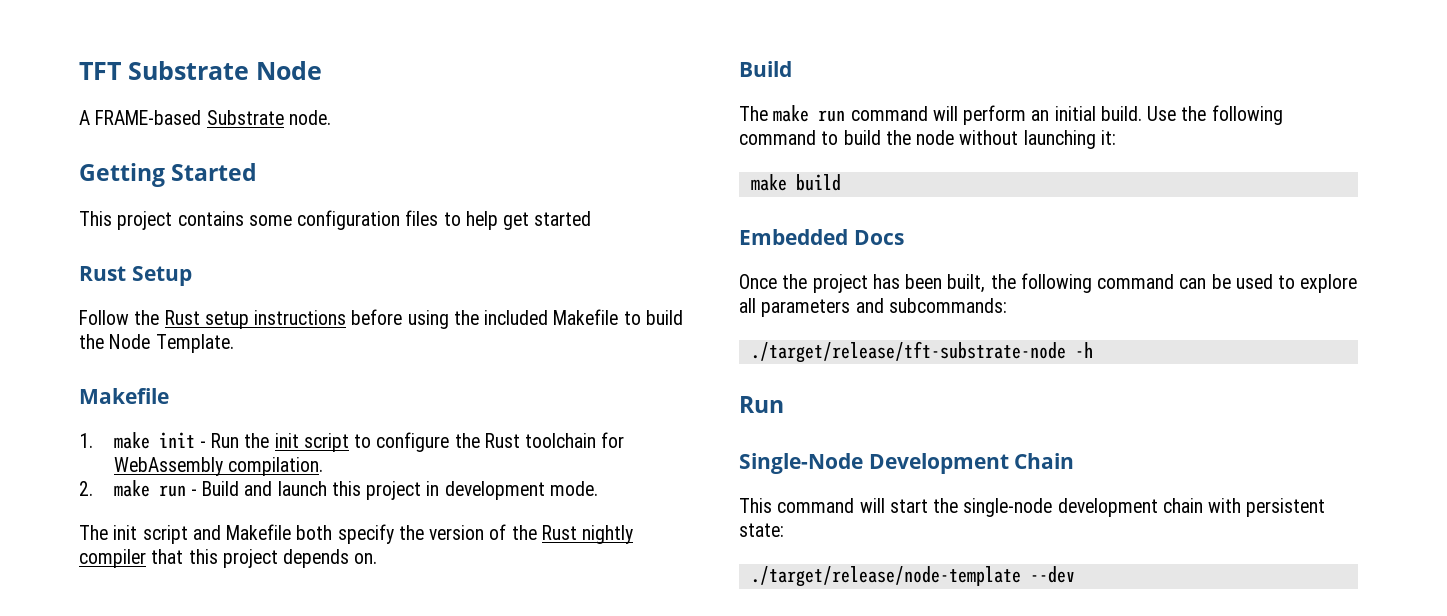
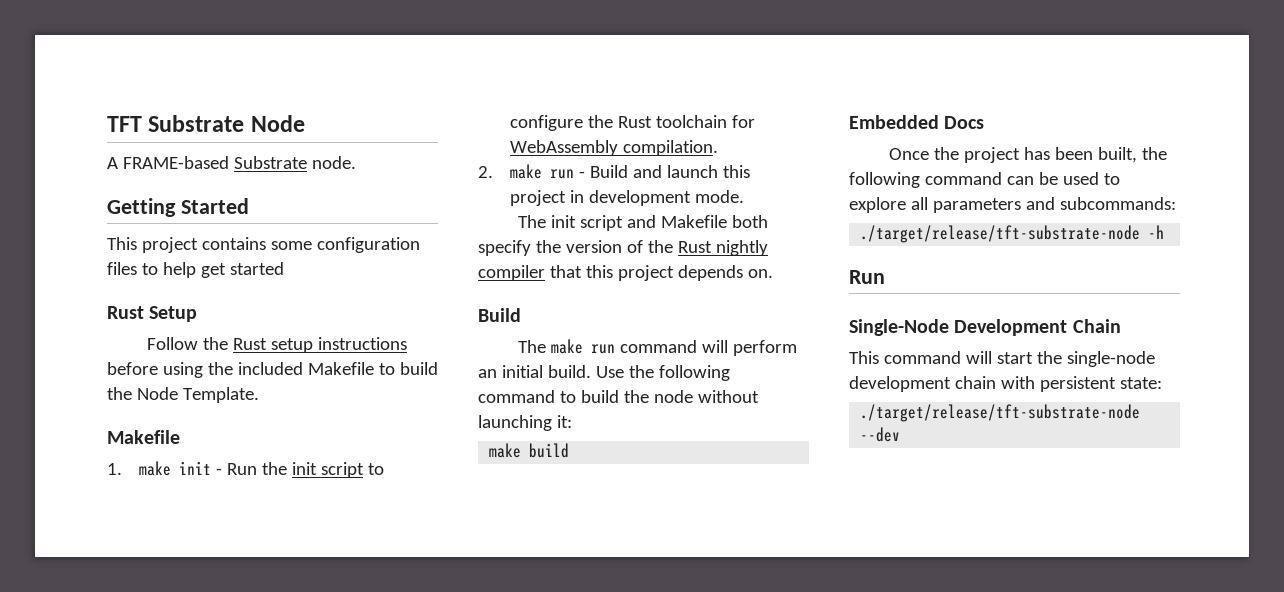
- ./target/release/node-template --dev
+ ./target/release/tft-substrate-node --dev

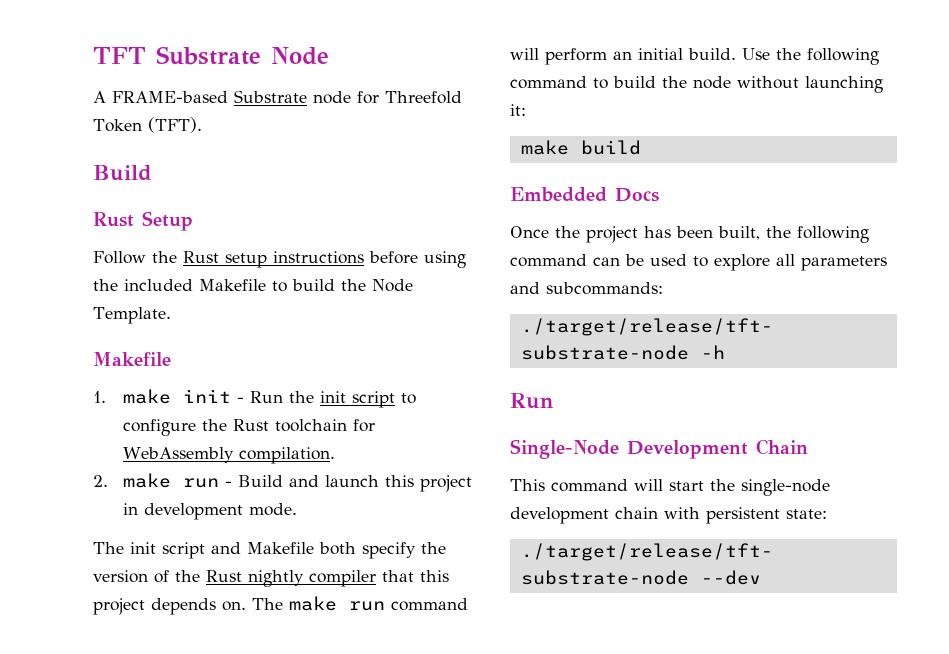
- A FRAME-based Substrate node.
- Getting Started
- This project contains some configuration files to help get started
+ A FRAME-based Substrate node for Threefold Token (TFT).
+ Build
- The init script and Makefile both specify the version of the Rust nightly compiler that this project depends on.
- Build
- The make run command will perform an initial build.
+ The init script and Makefile both specify the version of the Rust nightly compiler that this project depends on. The make run command will perform an initial build.

